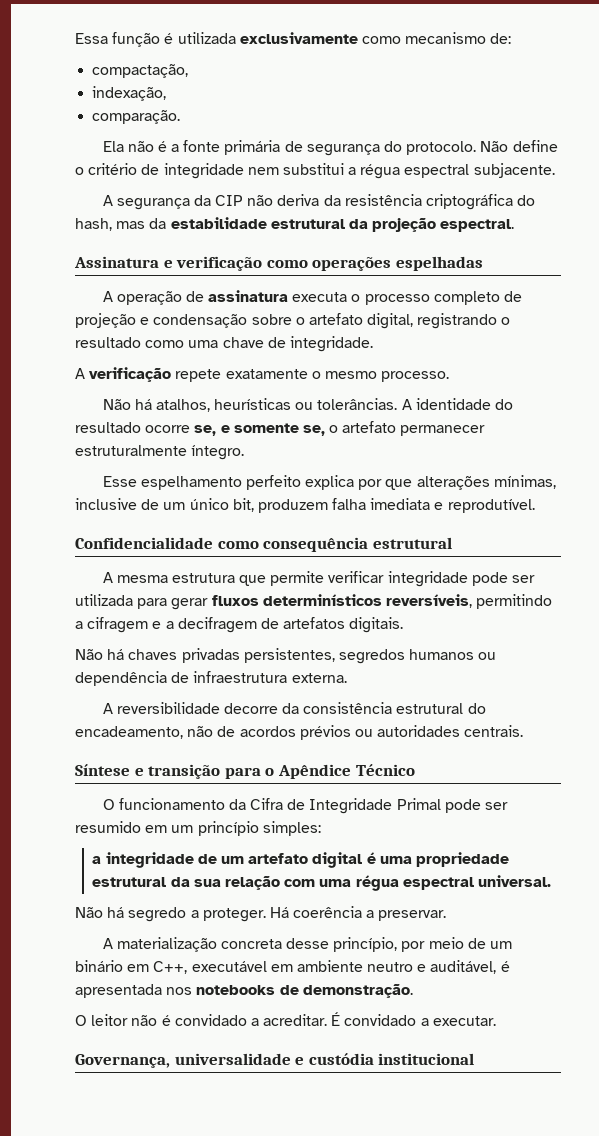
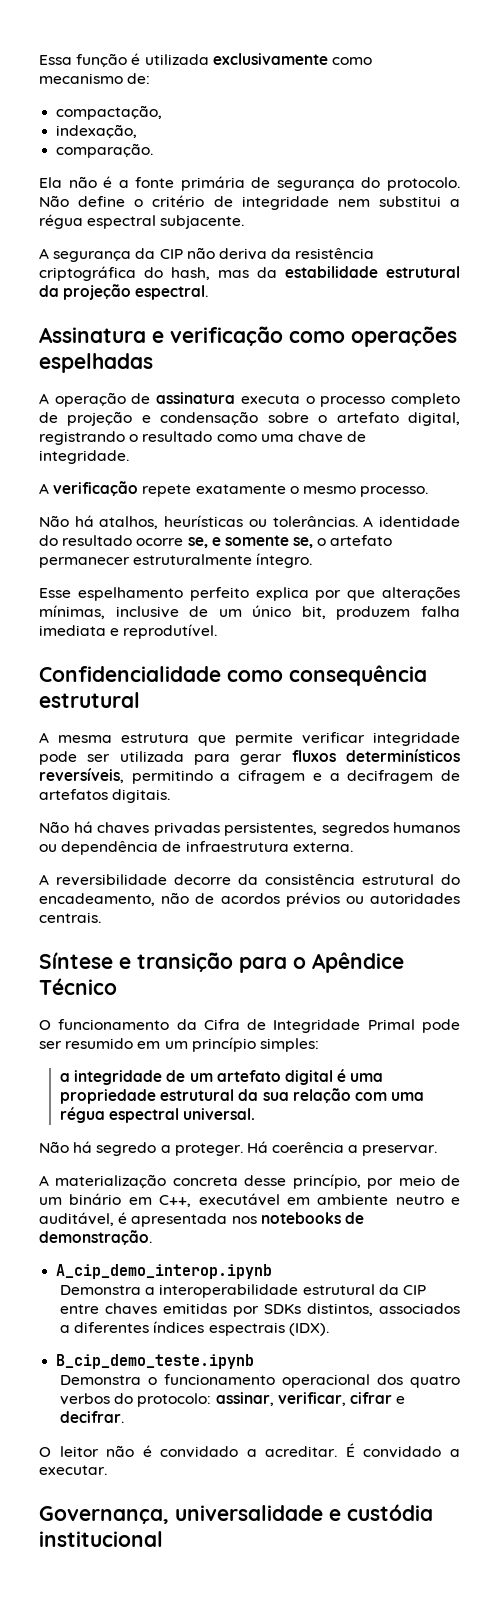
+ A_cip_demo_interop.ipynb
+ Demonstra a interoperabilidade estrutural da CIP entre chaves emitidas por SDKs distintos, associados a diferentes índices espectrais (IDX).
+ B_cip_demo_teste.ipynb
+ Demonstra o funcionamento operacional dos quatro verbos do protocolo: assinar, verificar, cifrar e decifrar.

